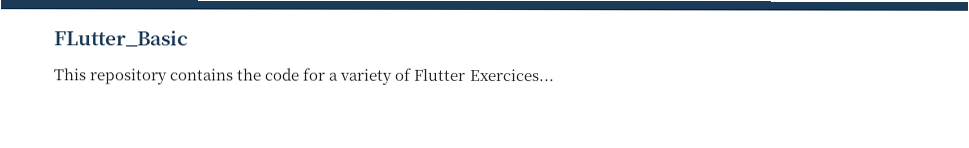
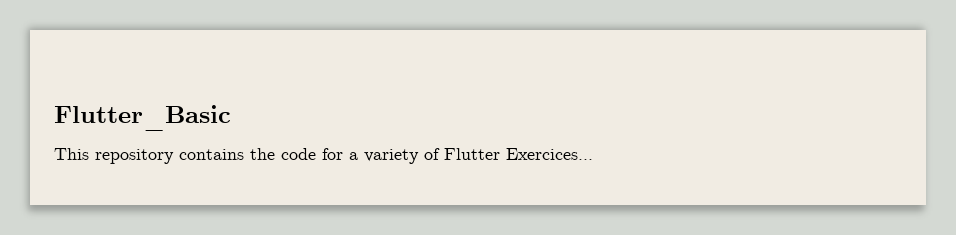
- FLutter_Basic
+ Flutter_Basic

